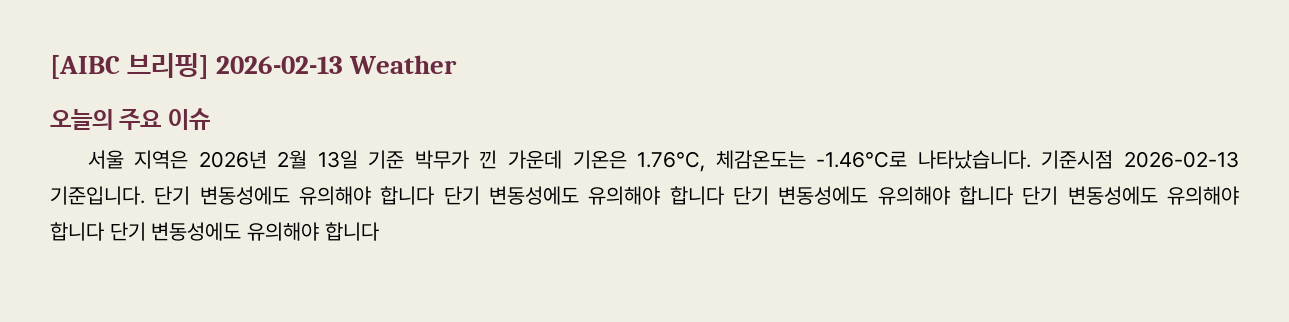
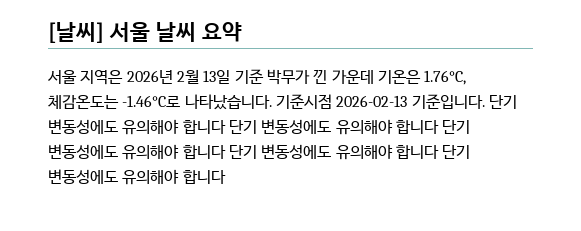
- [AIBC 브리핑] 2026-02-13 Weather
- 오늘의 주요 이슈
+ [날씨] 서울 날씨 요약

